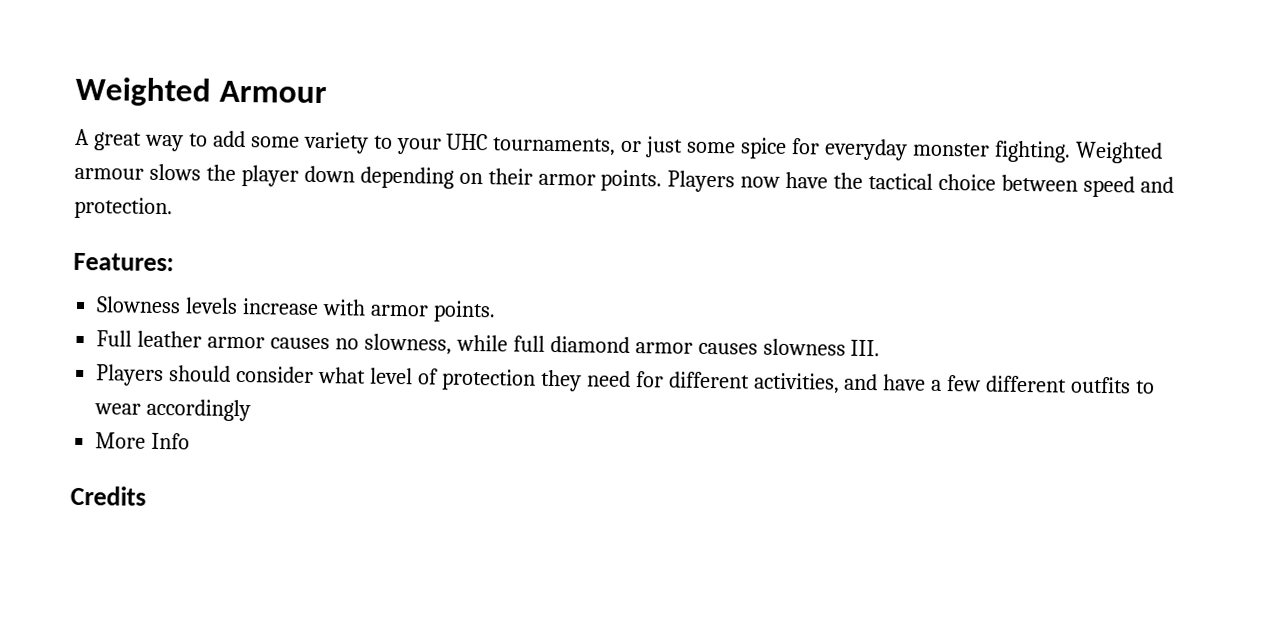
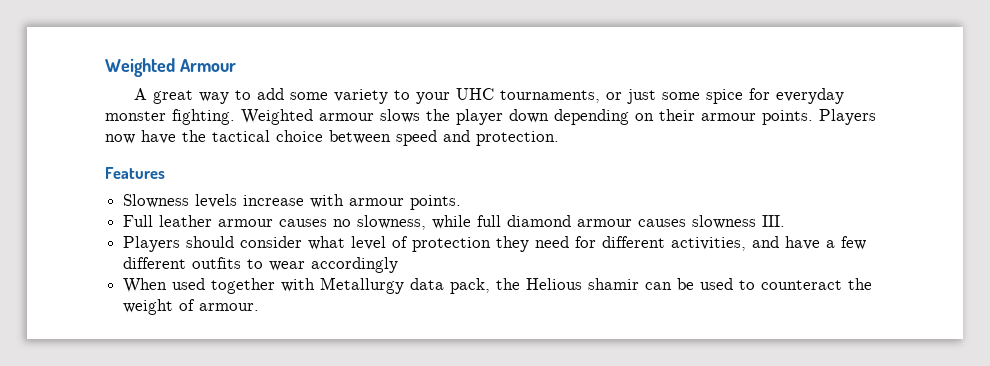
- Weighted armour slows the player down depending on their armor points.
+ Weighted armour slows the player down depending on their armour points.
- Features:
+ Features
- Slowness levels increase with armor points.
+ Slowness levels increase with armour points.
- Full leather armor causes no slowness, while full diamond armor causes slowness III.
+ Full leather armour causes no slowness, while full diamond armour causes slowness III.
- More Info
- Credits
+ When used together with Metallurgy data pack, the Helious shamir can be used to counteract the weight of armour.

